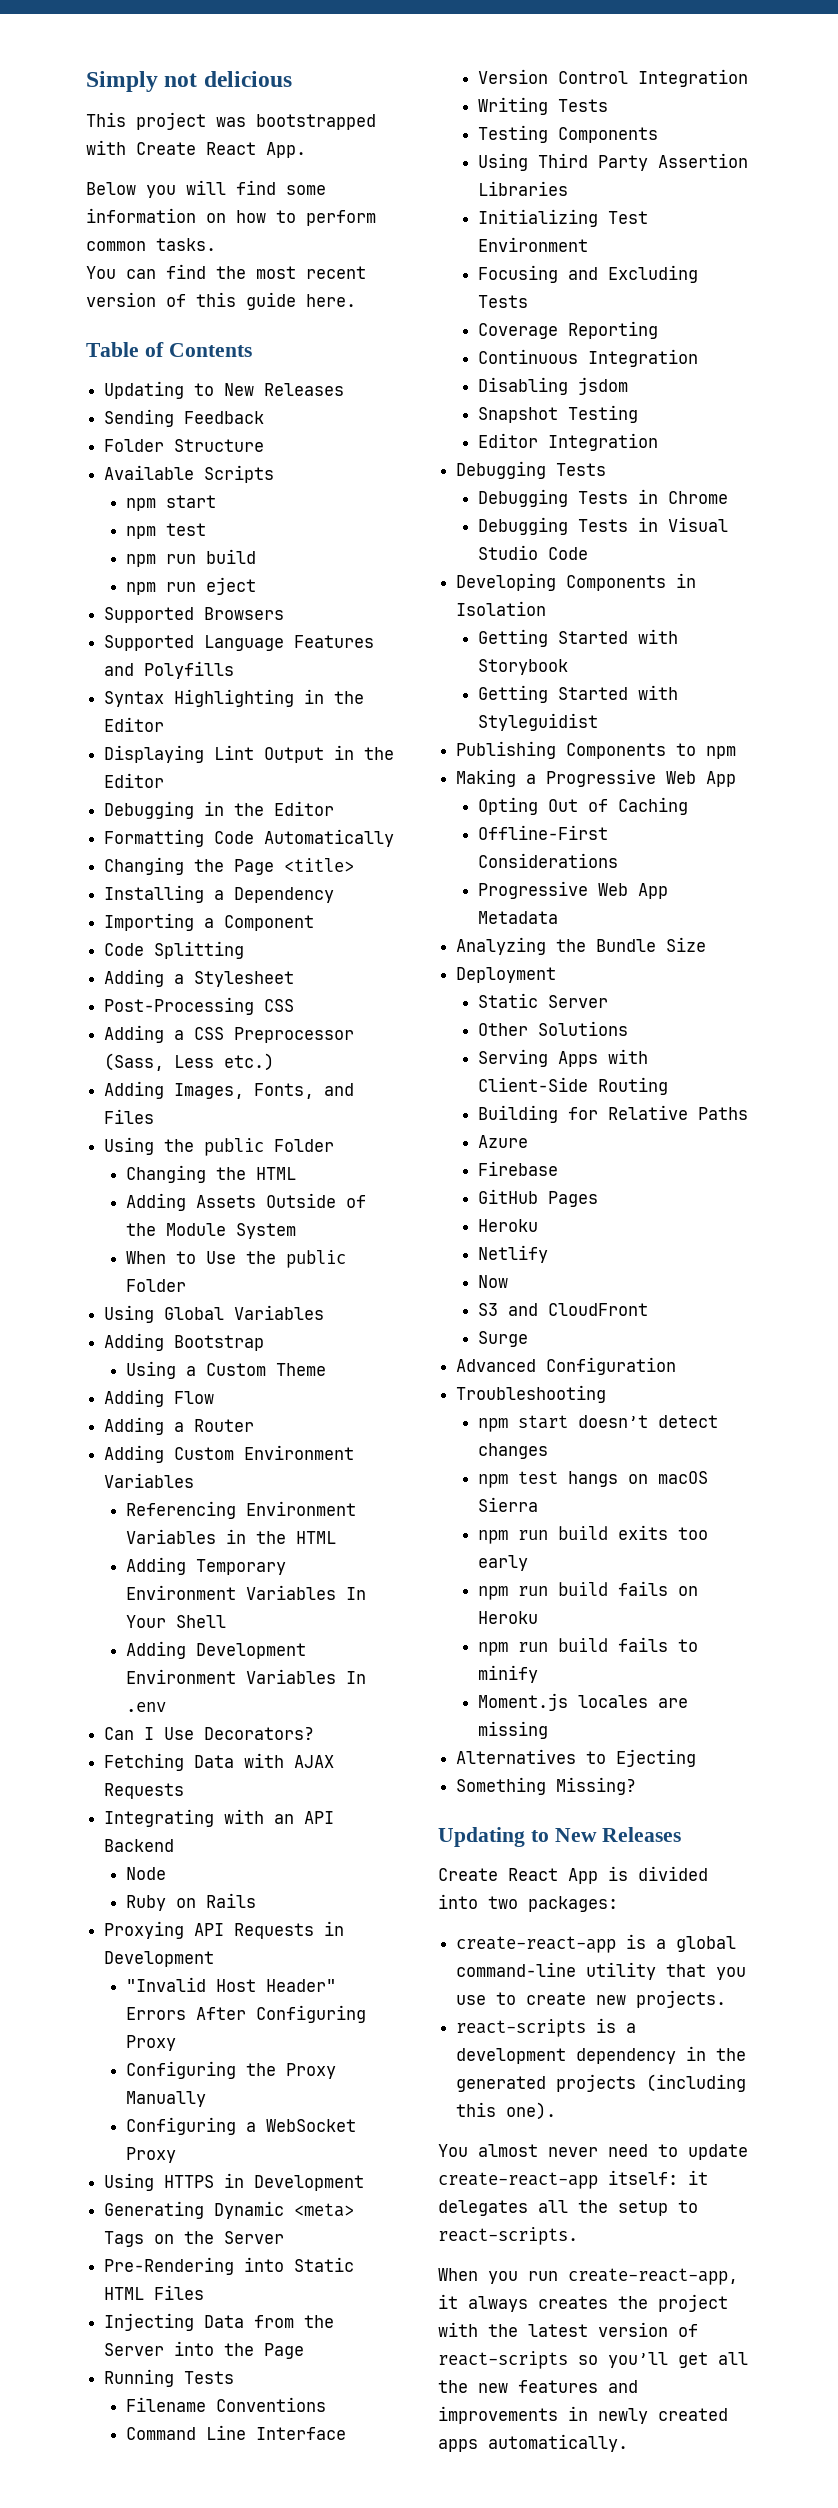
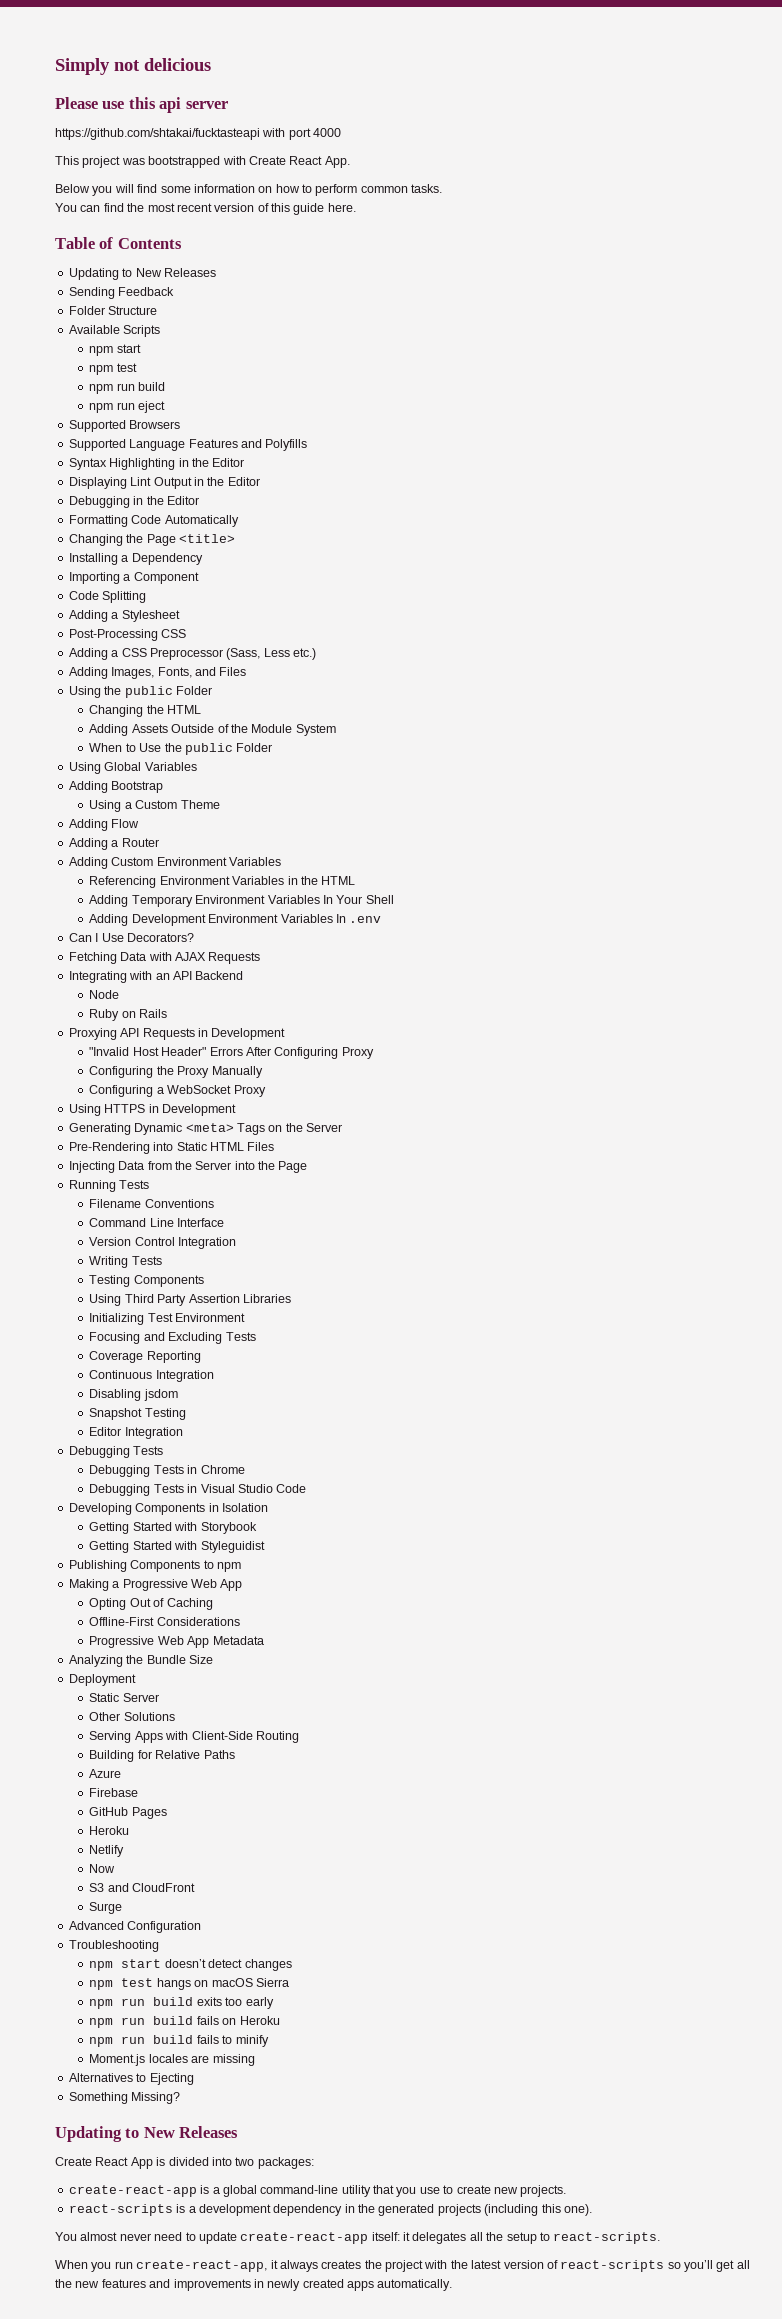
+ Please use this api server
+ https://github.com/shtakai/fucktasteapi with port 4000

